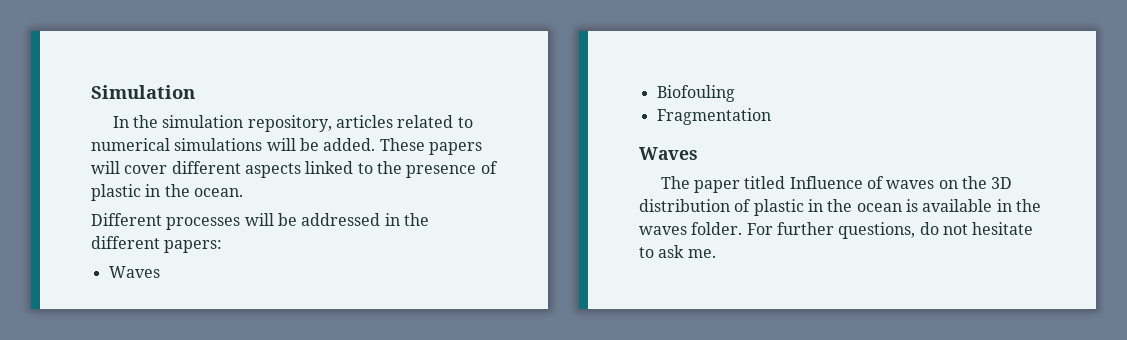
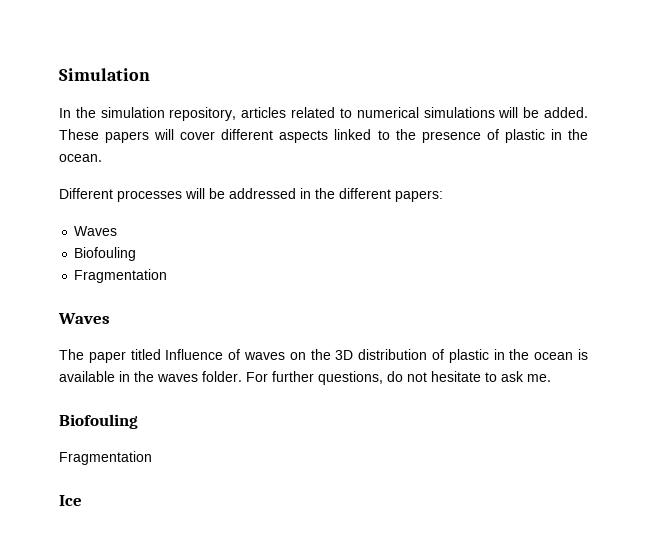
  For further questions, do not hesitate to ask me.
+ Biofouling
+ Fragmentation
+ Ice

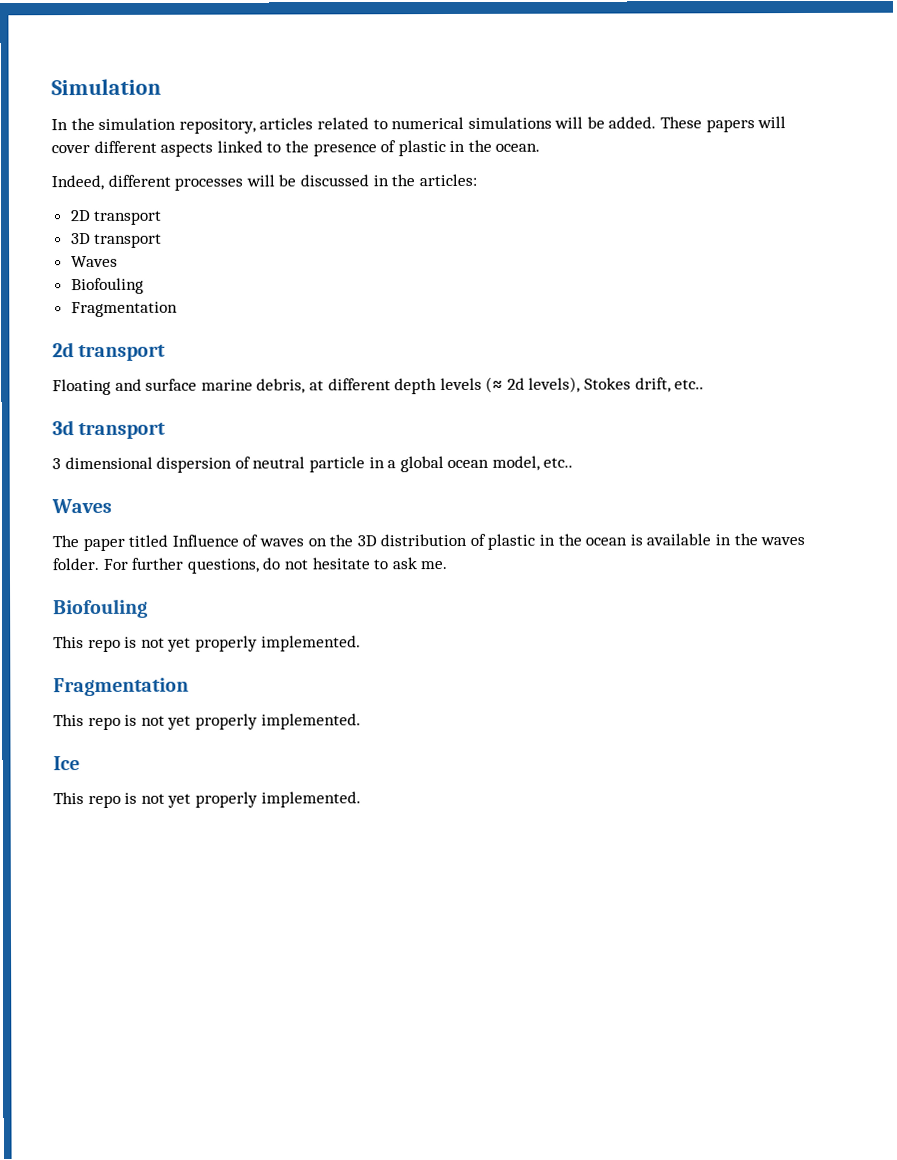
- Different processes will be addressed in the different papers:
+ Indeed, different processes will be discussed in the articles:
+ 2D transport
+ 3D transport
  Waves
  Biofouling
  Fragmentation
+ 2d transport
+ Floating and surface marine debris, at different depth levels (≈ 2d levels), Stokes drift, etc..
+ 3d transport
+ 3 dimensional dispersion of neutral particle in a global ocean model, etc..
  For further questions, do not hesitate to ask me.
  Biofouling
+ This repo is not yet properly implemented.
  Fragmentation
+ This repo is not yet properly implemented.
  Ice
+ This repo is not yet properly implemented.

